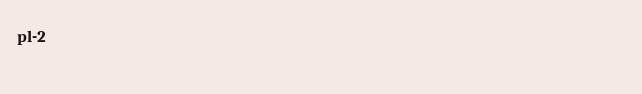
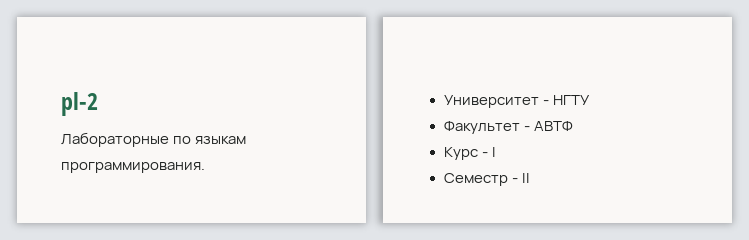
+ Лабораторные по языкам программирования.
+ Университет - НГТУ
+ Факультет - АВТФ
+ Курс - I
+ Семестр - II

